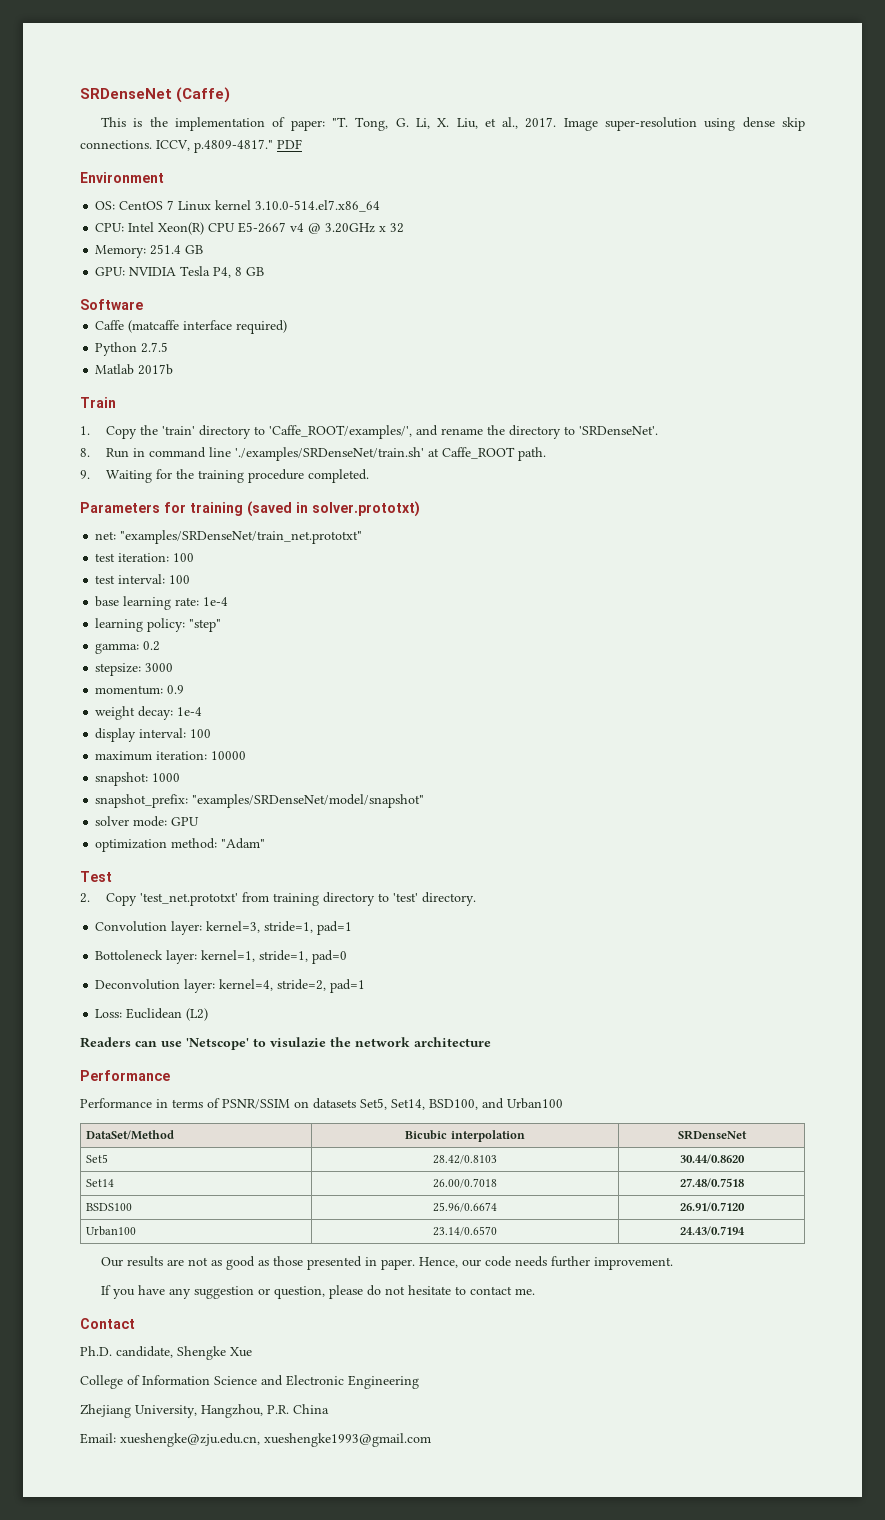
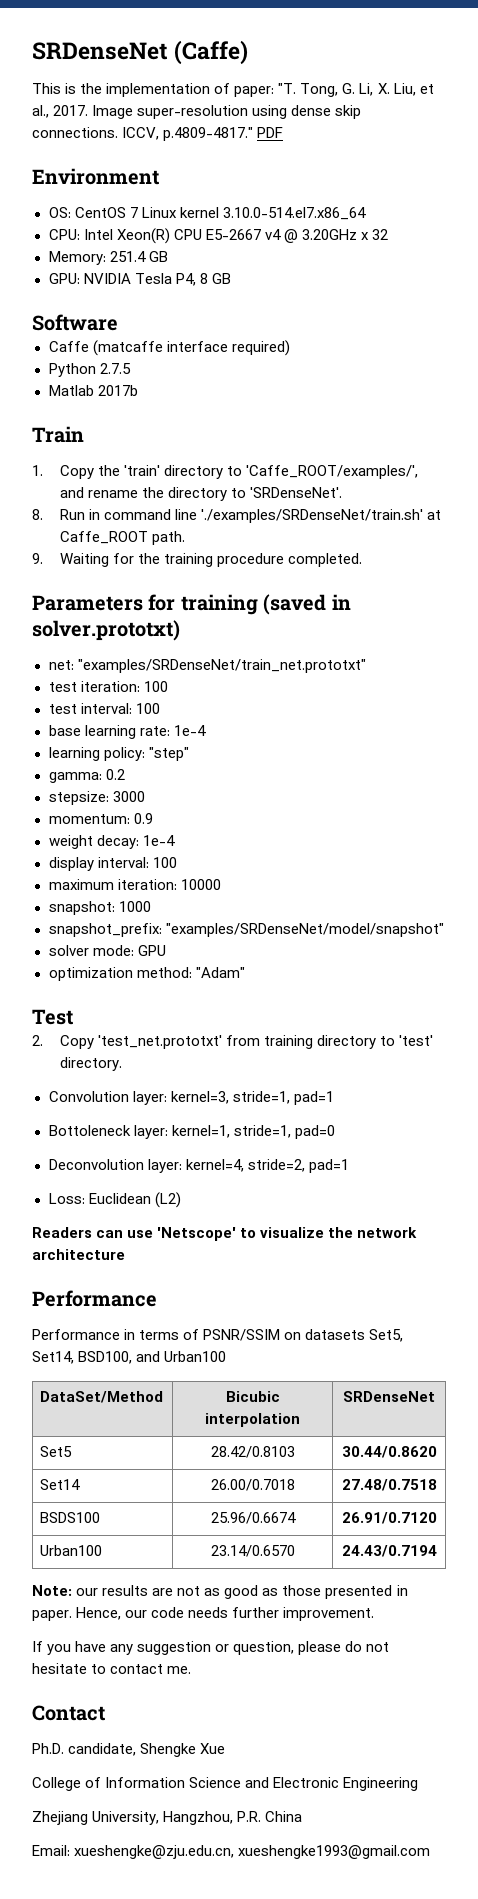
- Readers can use 'Netscope' to visulazie the network architecture
+ Readers can use 'Netscope' to visualize the network architecture
- Our results are not as good as those presented in paper.
+ Note: our results are not as good as those presented in paper.

